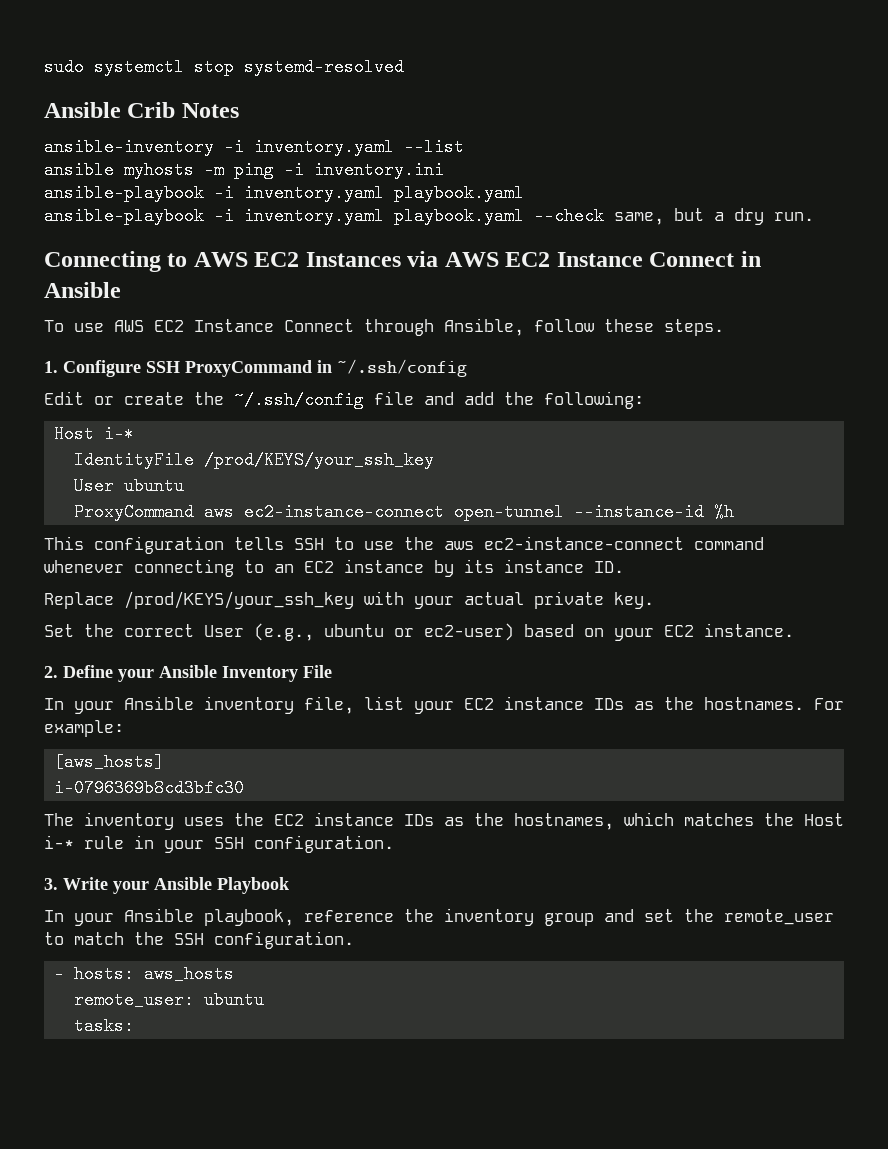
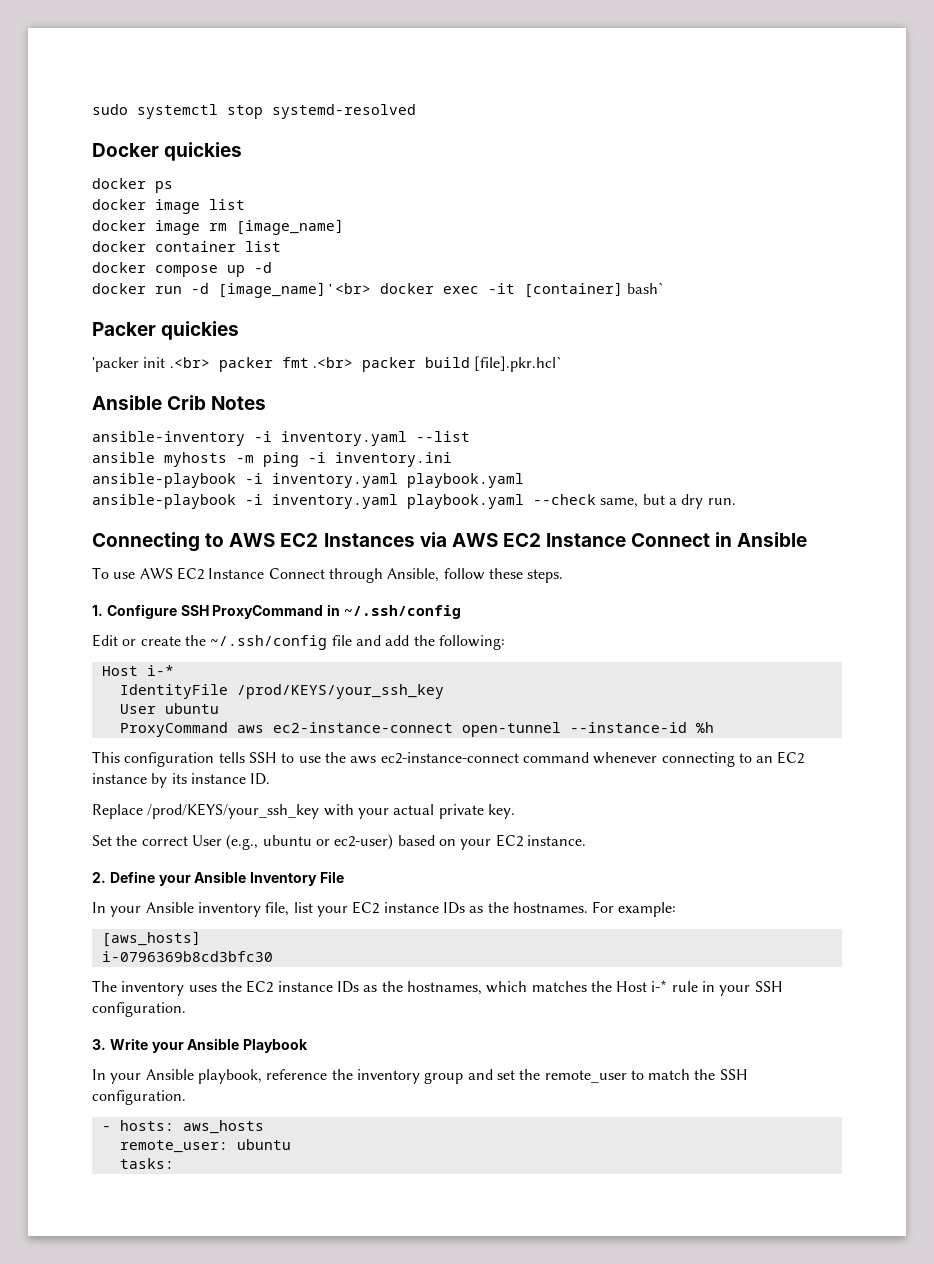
+ Docker quickies
+ docker ps
+ docker image list
+ docker image rm [image_name]
+ docker container list
+ docker compose up -d
+ docker run -d [image_name]'<br> docker exec -it [container] bash`
+ Packer quickies
+ 'packer init .<br> packer fmt .<br> packer build [file].pkr.hcl`

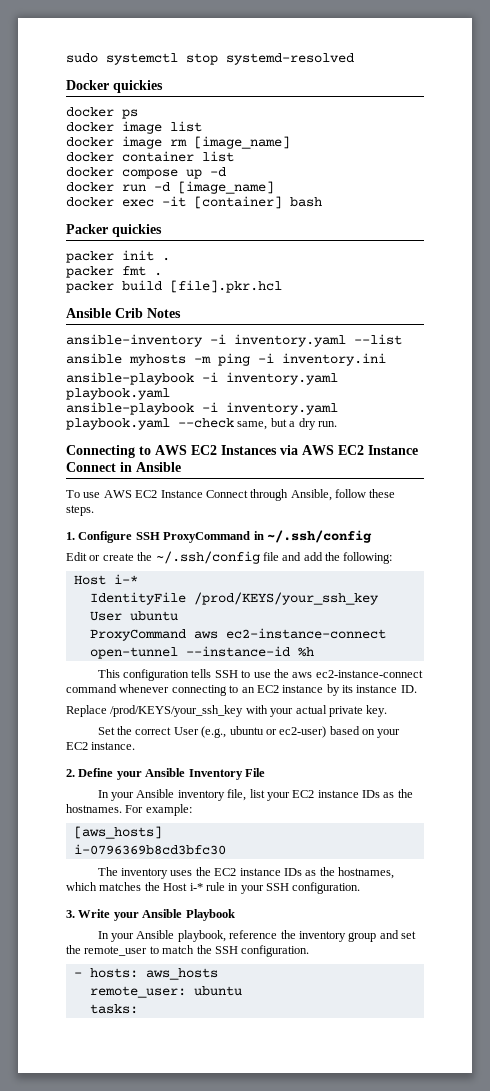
- docker run -d [image_name]'<br> docker exec -it [container] bash`
+ docker run -d [image_name]
+ docker exec -it [container] bash
- 'packer init .<br> packer fmt .<br> packer build [file].pkr.hcl`
+ packer init .
+ packer fmt .
+ packer build [file].pkr.hcl

